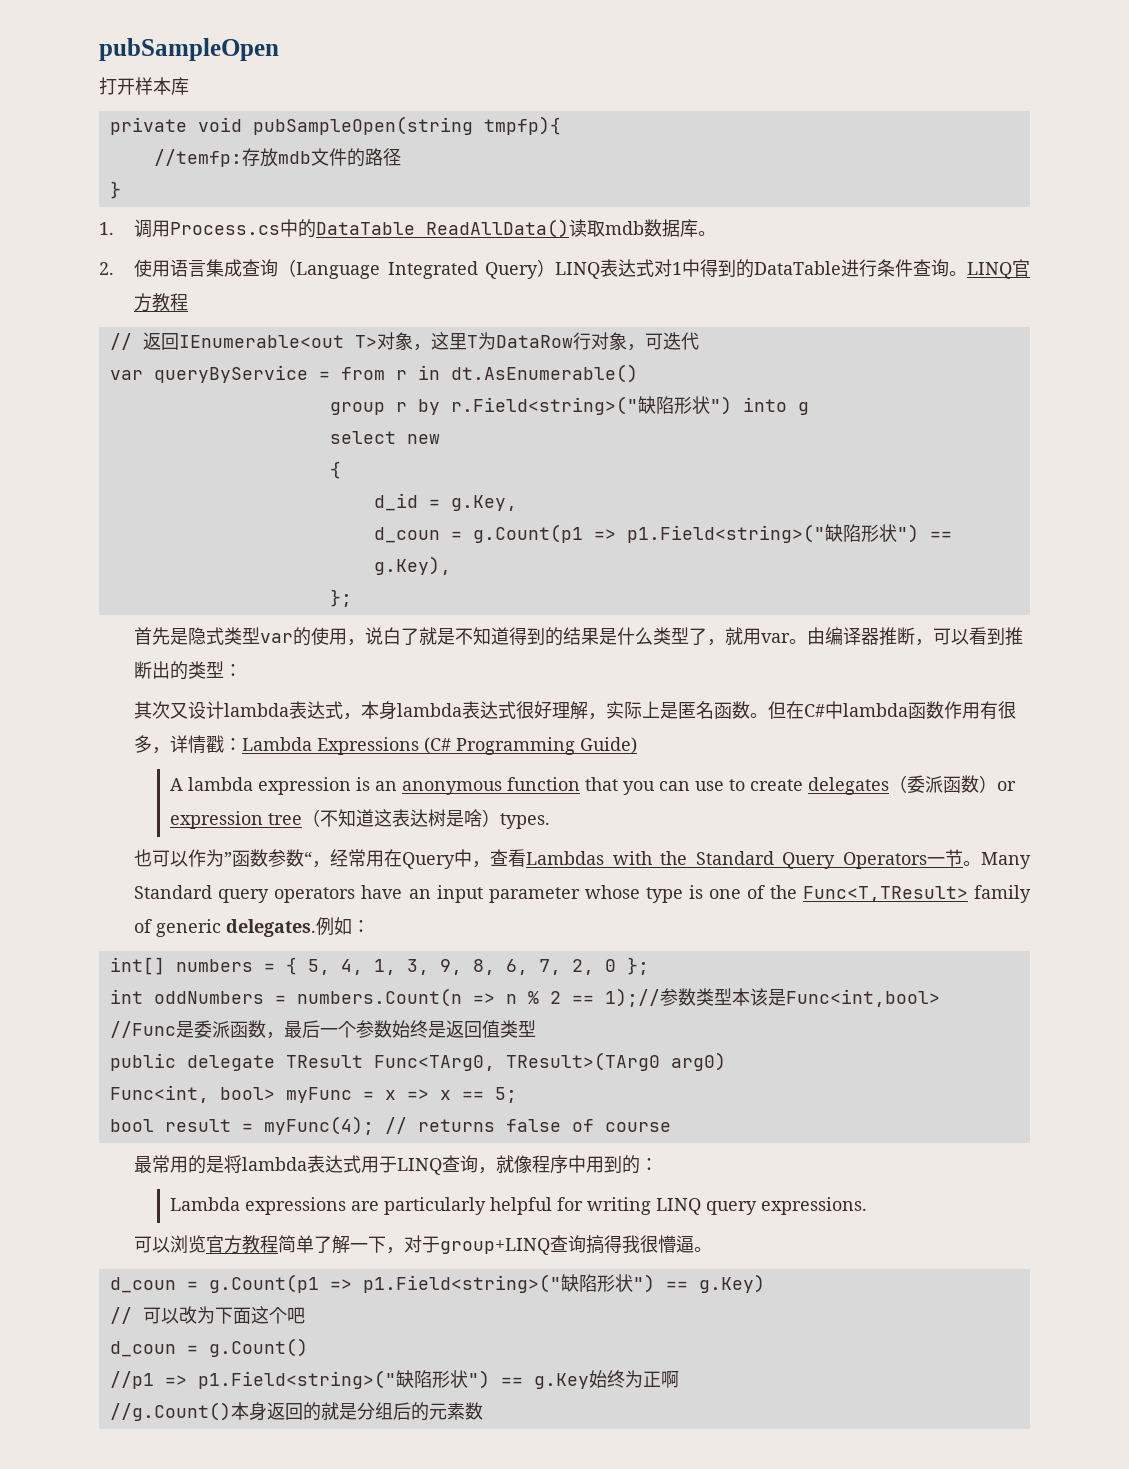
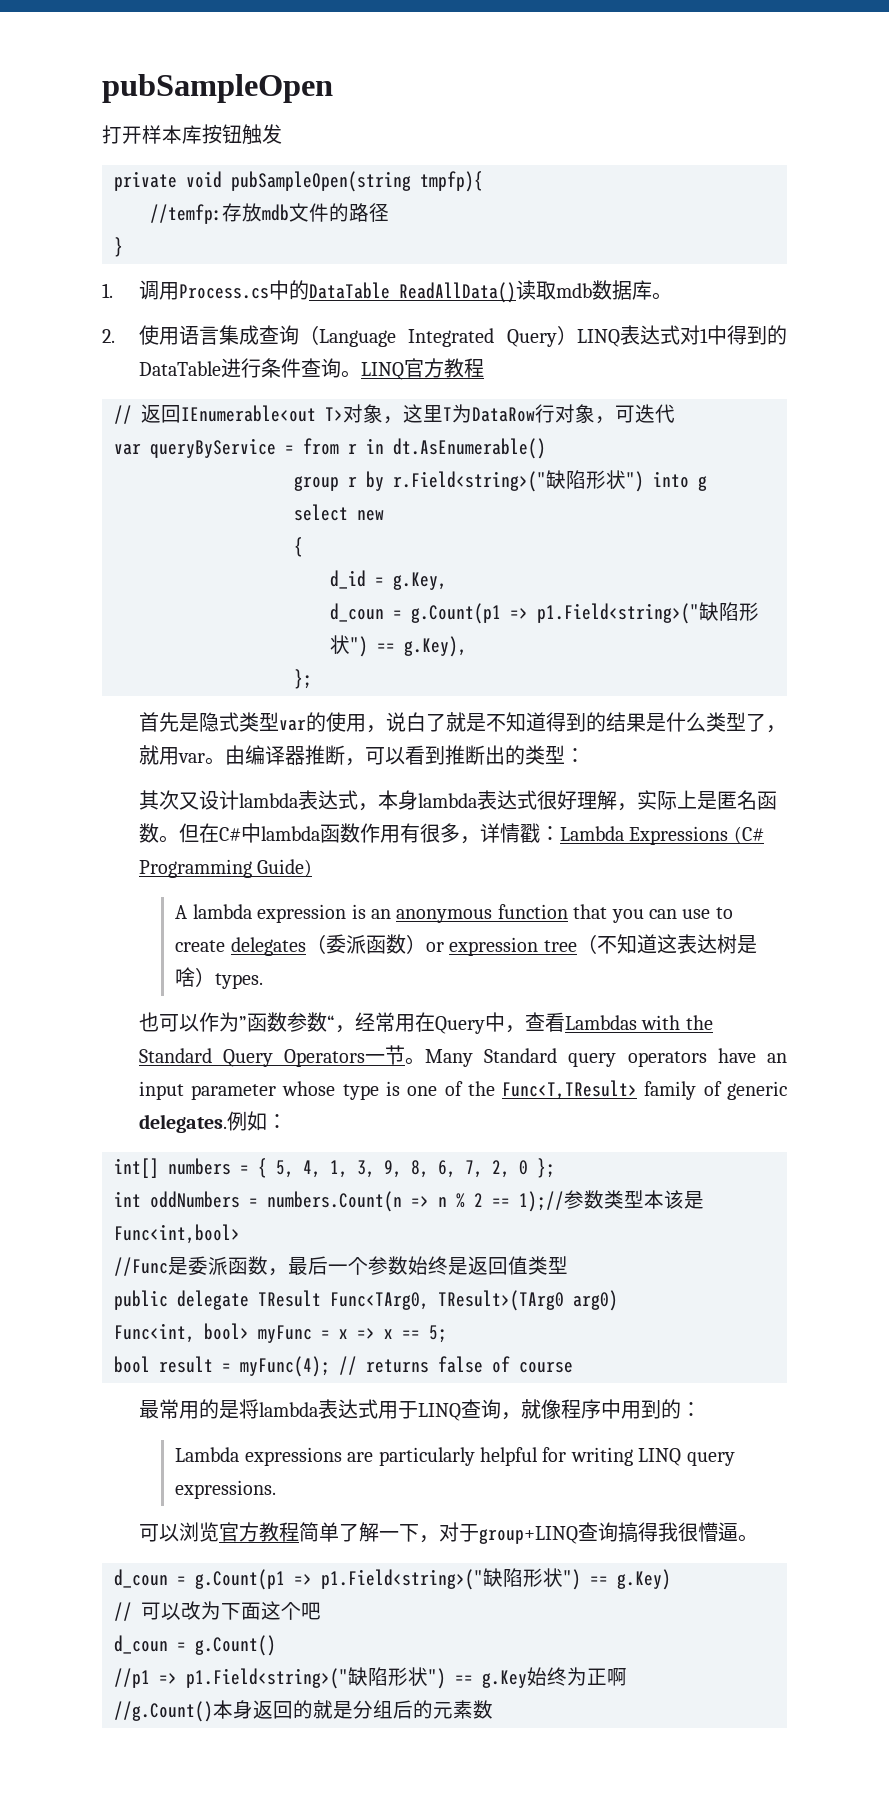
- 打开样本库
+ 打开样本库按钮触发

